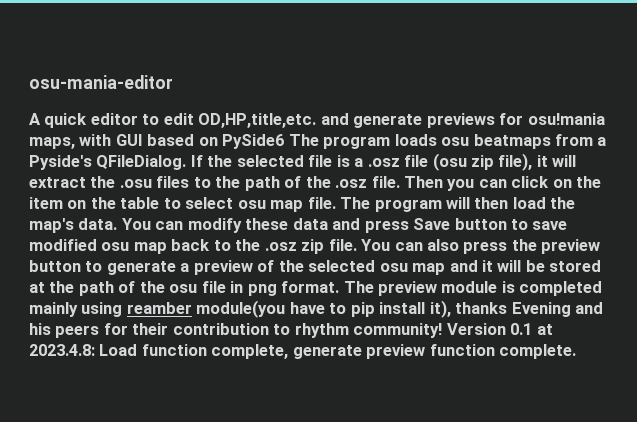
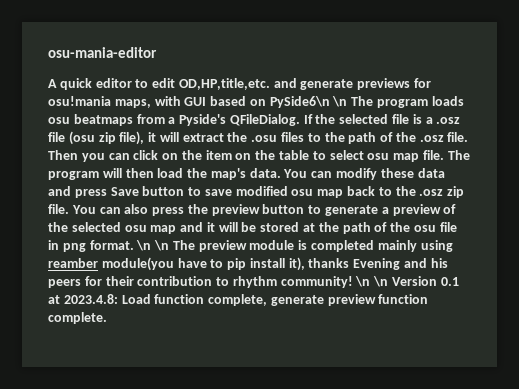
- A quick editor to edit OD,HP,title,etc. and generate previews for osu!mania maps, with GUI based on PySide6 The program loads osu beatmaps from a Pyside's QFileDialog.
+ A quick editor to edit OD,HP,title,etc. and generate previews for osu!mania maps, with GUI based on PySide6\n \n The program loads osu beatmaps from a Pyside's QFileDialog.
- The preview module is completed mainly using reamber module(you have to pip install it), thanks Evening and his peers for their contribution to rhythm community!
+ \n \n The preview module is completed mainly using reamber module(you have to pip install it), thanks Evening and his peers for their contribution to rhythm community!
- Version 0.1 at 2023.4.8: Load function complete, generate preview function complete.
+ \n \n Version 0.1 at 2023.4.8: Load function complete, generate preview function complete.

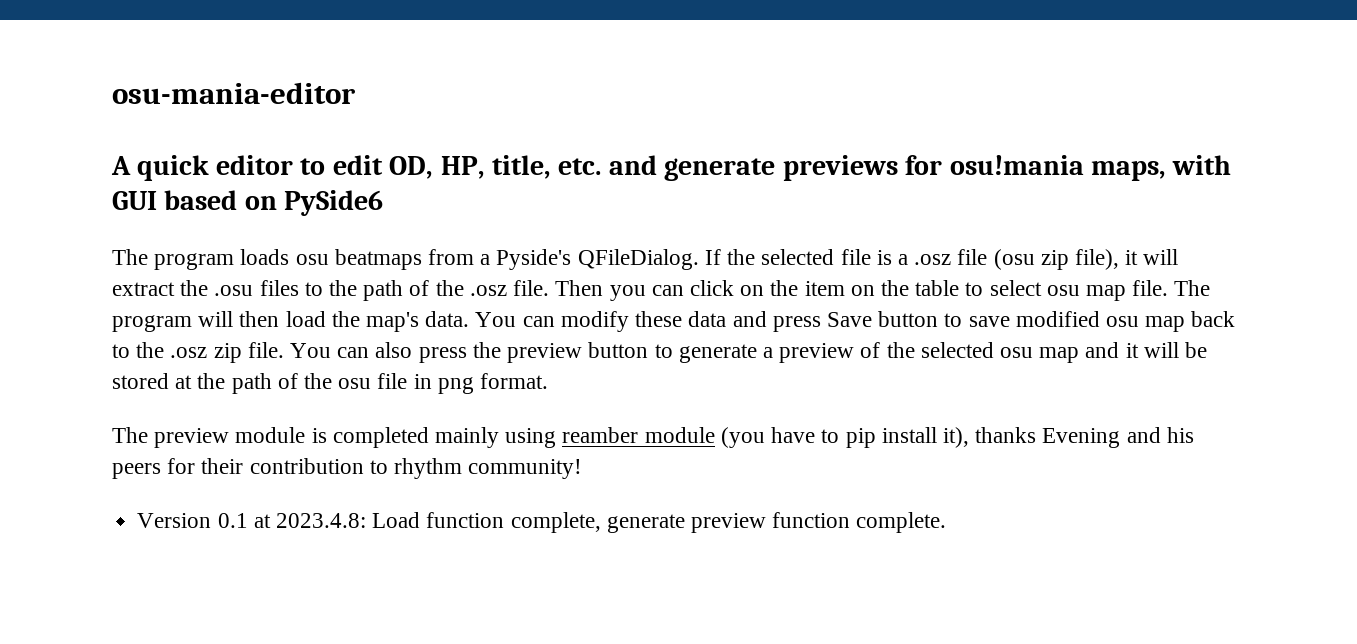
- A quick editor to edit OD,HP,title,etc. and generate previews for osu!mania maps, with GUI based on PySide6\n \n The program loads osu beatmaps from a Pyside's QFileDialog.
+ A quick editor to edit OD, HP, title, etc. and generate previews for osu!mania maps, with GUI based on PySide6
+ The program loads osu beatmaps from a Pyside's QFileDialog.
- You can also press the preview button to generate a preview of the selected osu map and it will be stored at the path of the osu file in png format. \n \n The preview module is completed mainly using reamber module(you have to pip install it), thanks Evening and his peers for their contribution to rhythm community! \n \n Version 0.1 at 2023.4.8:
+ You can also press the preview button to generate a preview of the selected osu map and it will be stored at the path of the osu file in png format.
+ The preview module is completed mainly using reamber module (you have to pip install it), thanks Evening and his peers for their contribution to rhythm community!
+ Version 0.1 at 2023.4.8:

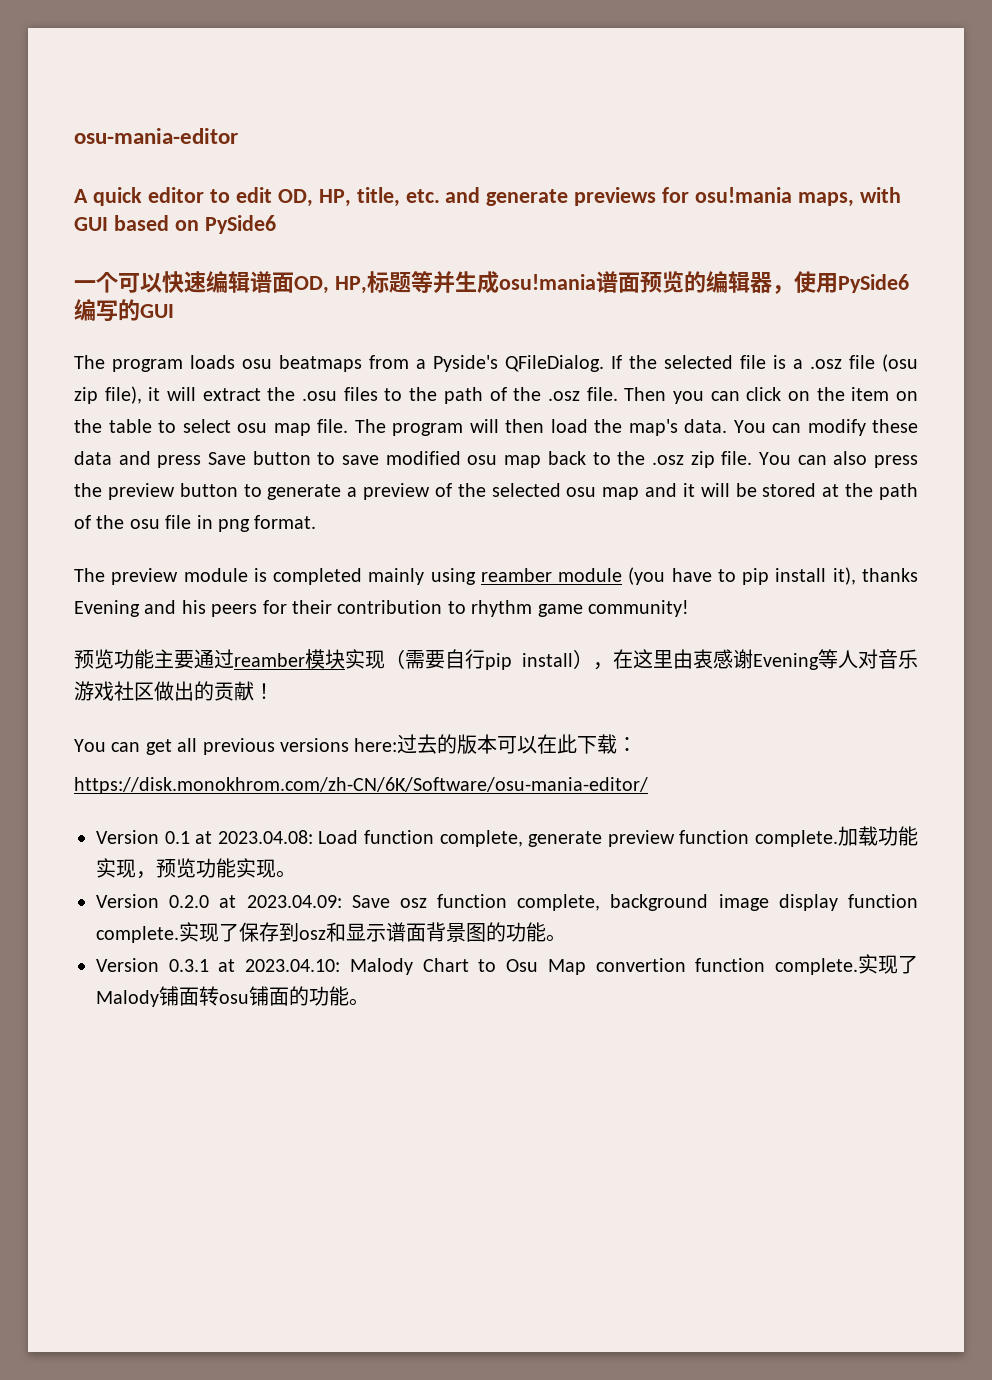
+ 一个可以快速编辑谱面OD, HP,标题等并生成osu!mania谱面预览的编辑器，使用PySide6编写的GUI
- The preview module is completed mainly using reamber module (you have to pip install it), thanks Evening and his peers for their contribution to rhythm community!
+ The preview module is completed mainly using reamber module (you have to pip install it), thanks Evening and his peers for their contribution to rhythm game community!
+ 预览功能主要通过reamber模块实现（需要自行pip install），在这里由衷感谢Evening等人对音乐游戏社区做出的贡献！
+ You can get all previous versions here:过去的版本可以在此下载：
+ https://disk.monokhrom.com/zh-CN/6K/Software/osu-mania-editor/
- Version 0.1 at 2023.4.8: Load function complete, generate preview function complete.
+ Version 0.1 at 2023.04.08: Load function complete, generate preview function complete.
+ 加载功能实现，预览功能实现。
+ Version 0.2.0 at 2023.04.09: Save osz function complete, background image display function complete.实现了保存到osz和显示谱面背景图的功能。
+ Version 0.3.1 at 2023.04.10: Malody Chart to Osu Map convertion function complete.实现了Malody铺面转osu铺面的功能。

